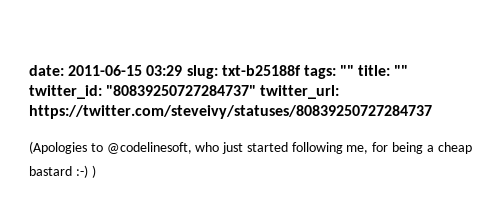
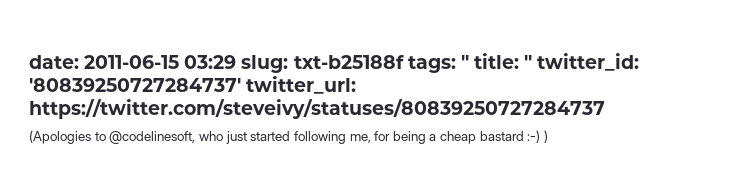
- date: 2011-06-15 03:29 slug: txt-b25188f tags: "" title: "" twitter_id: "80839250727284737" twitter_url: https://twitter.com/steveivy/statuses/80839250727284737
+ date: 2011-06-15 03:29 slug: txt-b25188f tags: '' title: '' twitter_id: '80839250727284737' twitter_url: https://twitter.com/steveivy/statuses/80839250727284737

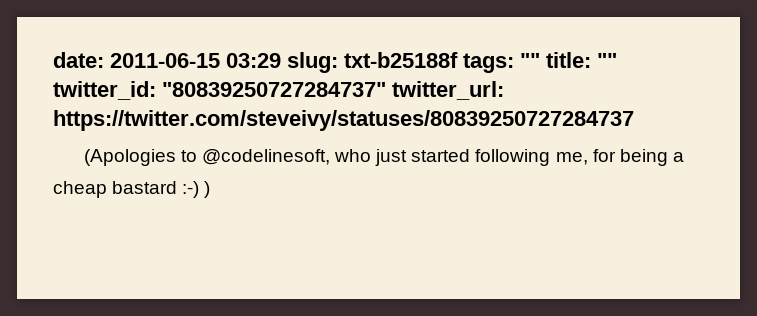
- date: 2011-06-15 03:29 slug: txt-b25188f tags: '' title: '' twitter_id: '80839250727284737' twitter_url: https://twitter.com/steveivy/statuses/80839250727284737
+ date: 2011-06-15 03:29 slug: txt-b25188f tags: "" title: "" twitter_id: "80839250727284737" twitter_url: https://twitter.com/steveivy/statuses/80839250727284737

